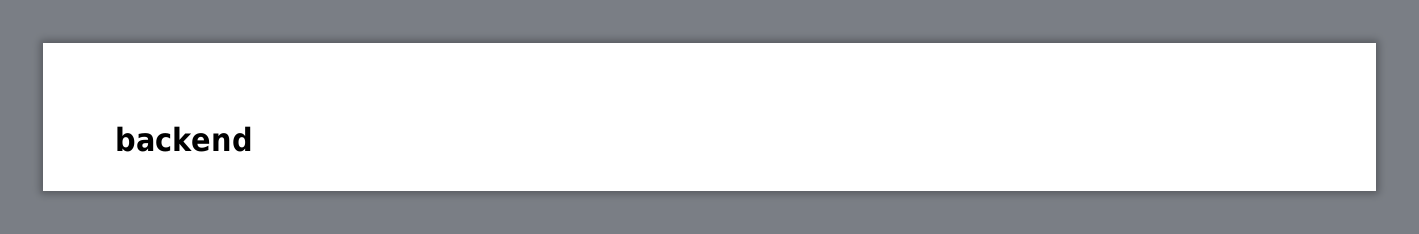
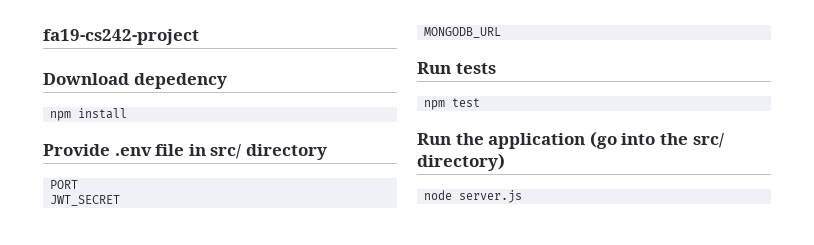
- backend
+ fa19-cs242-project
+ Download depedency
+ npm install
+ Provide .env file in src/ directory
+ PORT
+ JWT_SECRET
+ MONGODB_URL
+ Run tests
+ npm test
+ Run the application (go into the src/ directory)
+ node server.js

